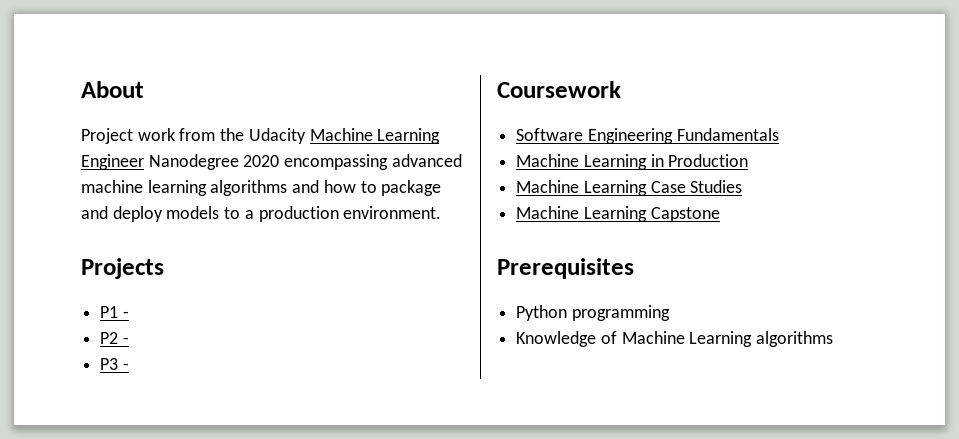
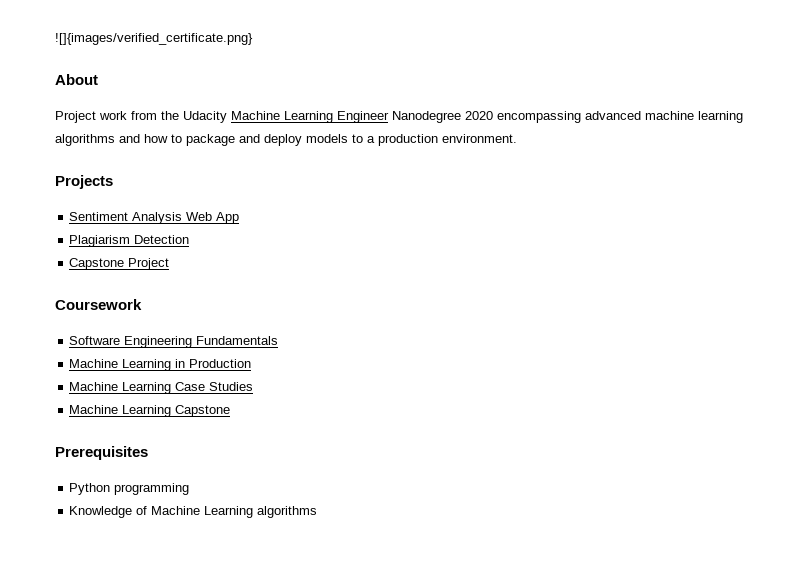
+ ![]{images/verified_certificate.png}
- P1 -
- P2 -
- P3 -
+ Sentiment Analysis Web App
+ Plagiarism Detection
+ Capstone Project

